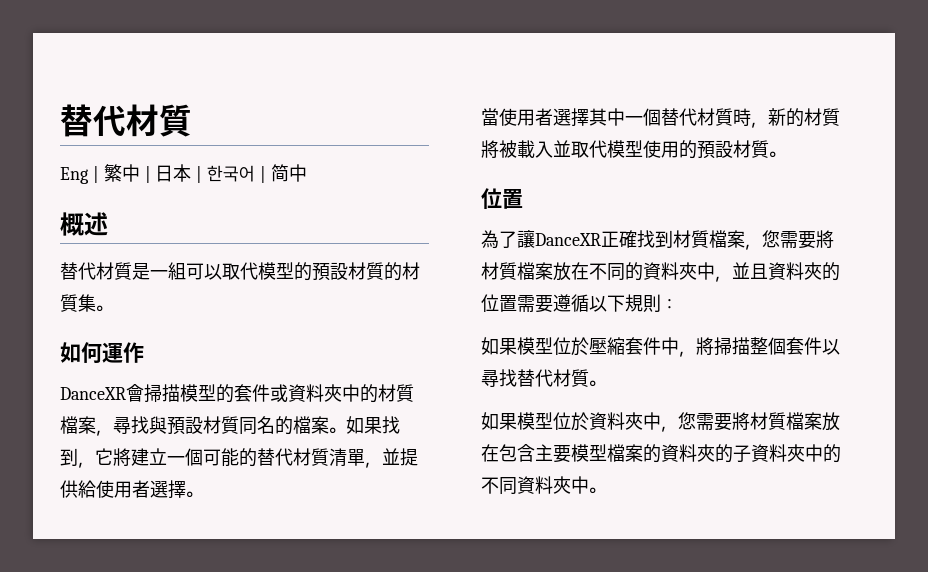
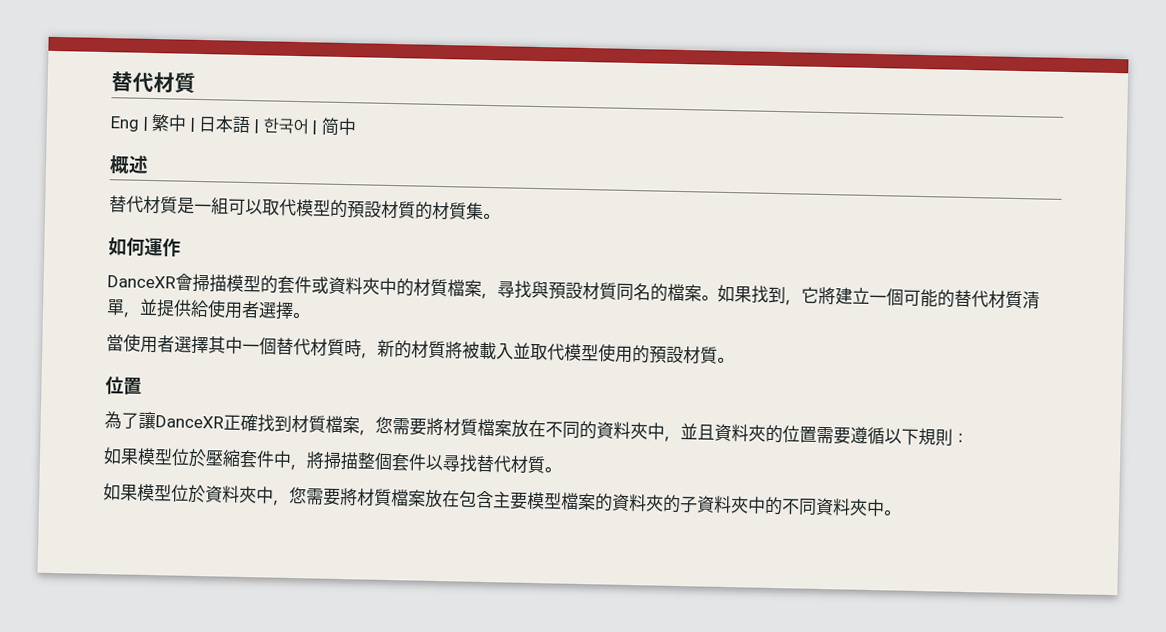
- Eng | 繁中 | 日本 | 한국어 | 简中
+ Eng | 繁中 | 日本語 | 한국어 | 简中

